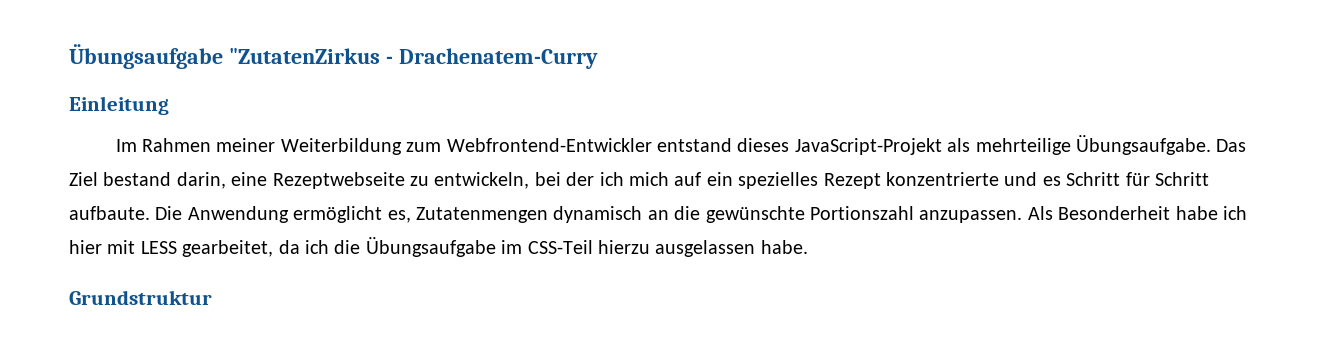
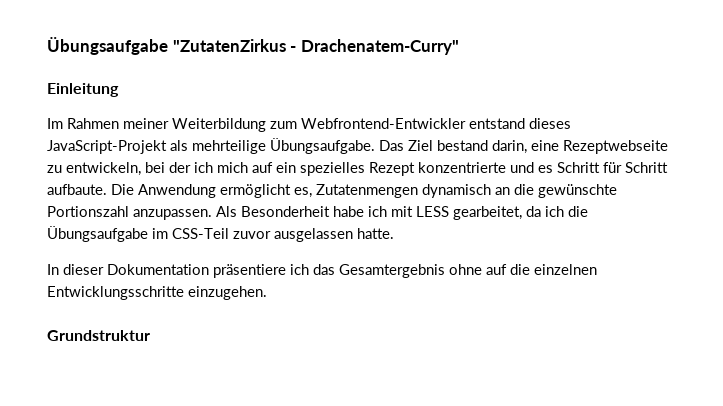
- Übungsaufgabe "ZutatenZirkus - Drachenatem-Curry
+ Übungsaufgabe "ZutatenZirkus - Drachenatem-Curry"
- Als Besonderheit habe ich hier mit LESS gearbeitet, da ich die Übungsaufgabe im CSS-Teil hierzu ausgelassen habe.
+ Als Besonderheit habe ich mit LESS gearbeitet, da ich die Übungsaufgabe im CSS-Teil zuvor ausgelassen hatte.
+ In dieser Dokumentation präsentiere ich das Gesamtergebnis ohne auf die einzelnen Entwicklungsschritte einzugehen.

